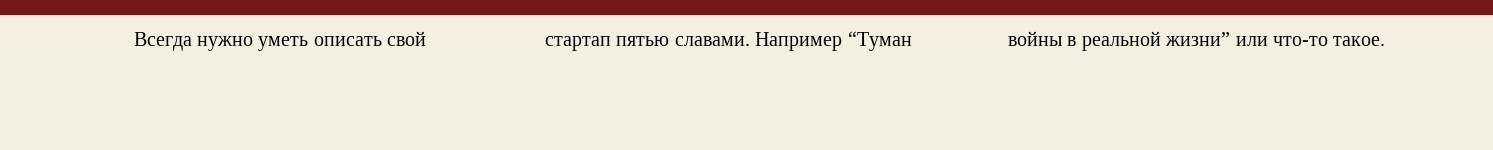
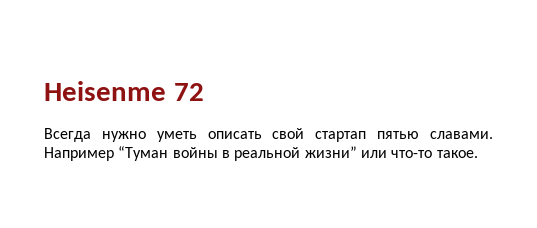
+ Heisenme 72

